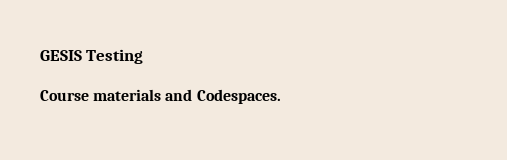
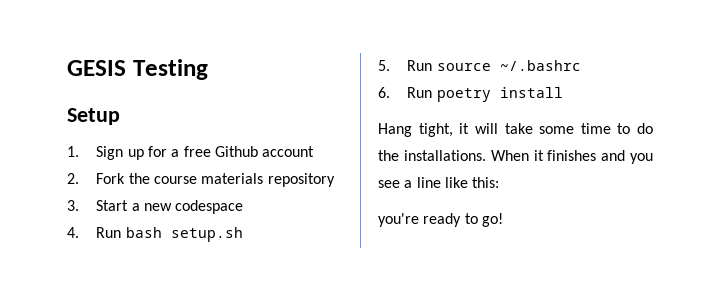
- Course materials and Codespaces.
+ Setup
+ 1. Sign up for a free Github account
+ 2. Fork the course materials repository
+ 3. Start a new codespace
+ 4. Run bash setup.sh
+ 5. Run source ~/.bashrc
+ 6. Run poetry install
+ Hang tight, it will take some time to do the installations. When it finishes and you see a line like this:
+ you're ready to go!

